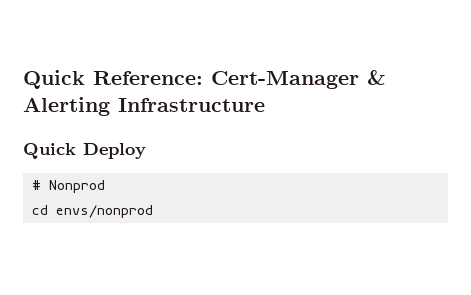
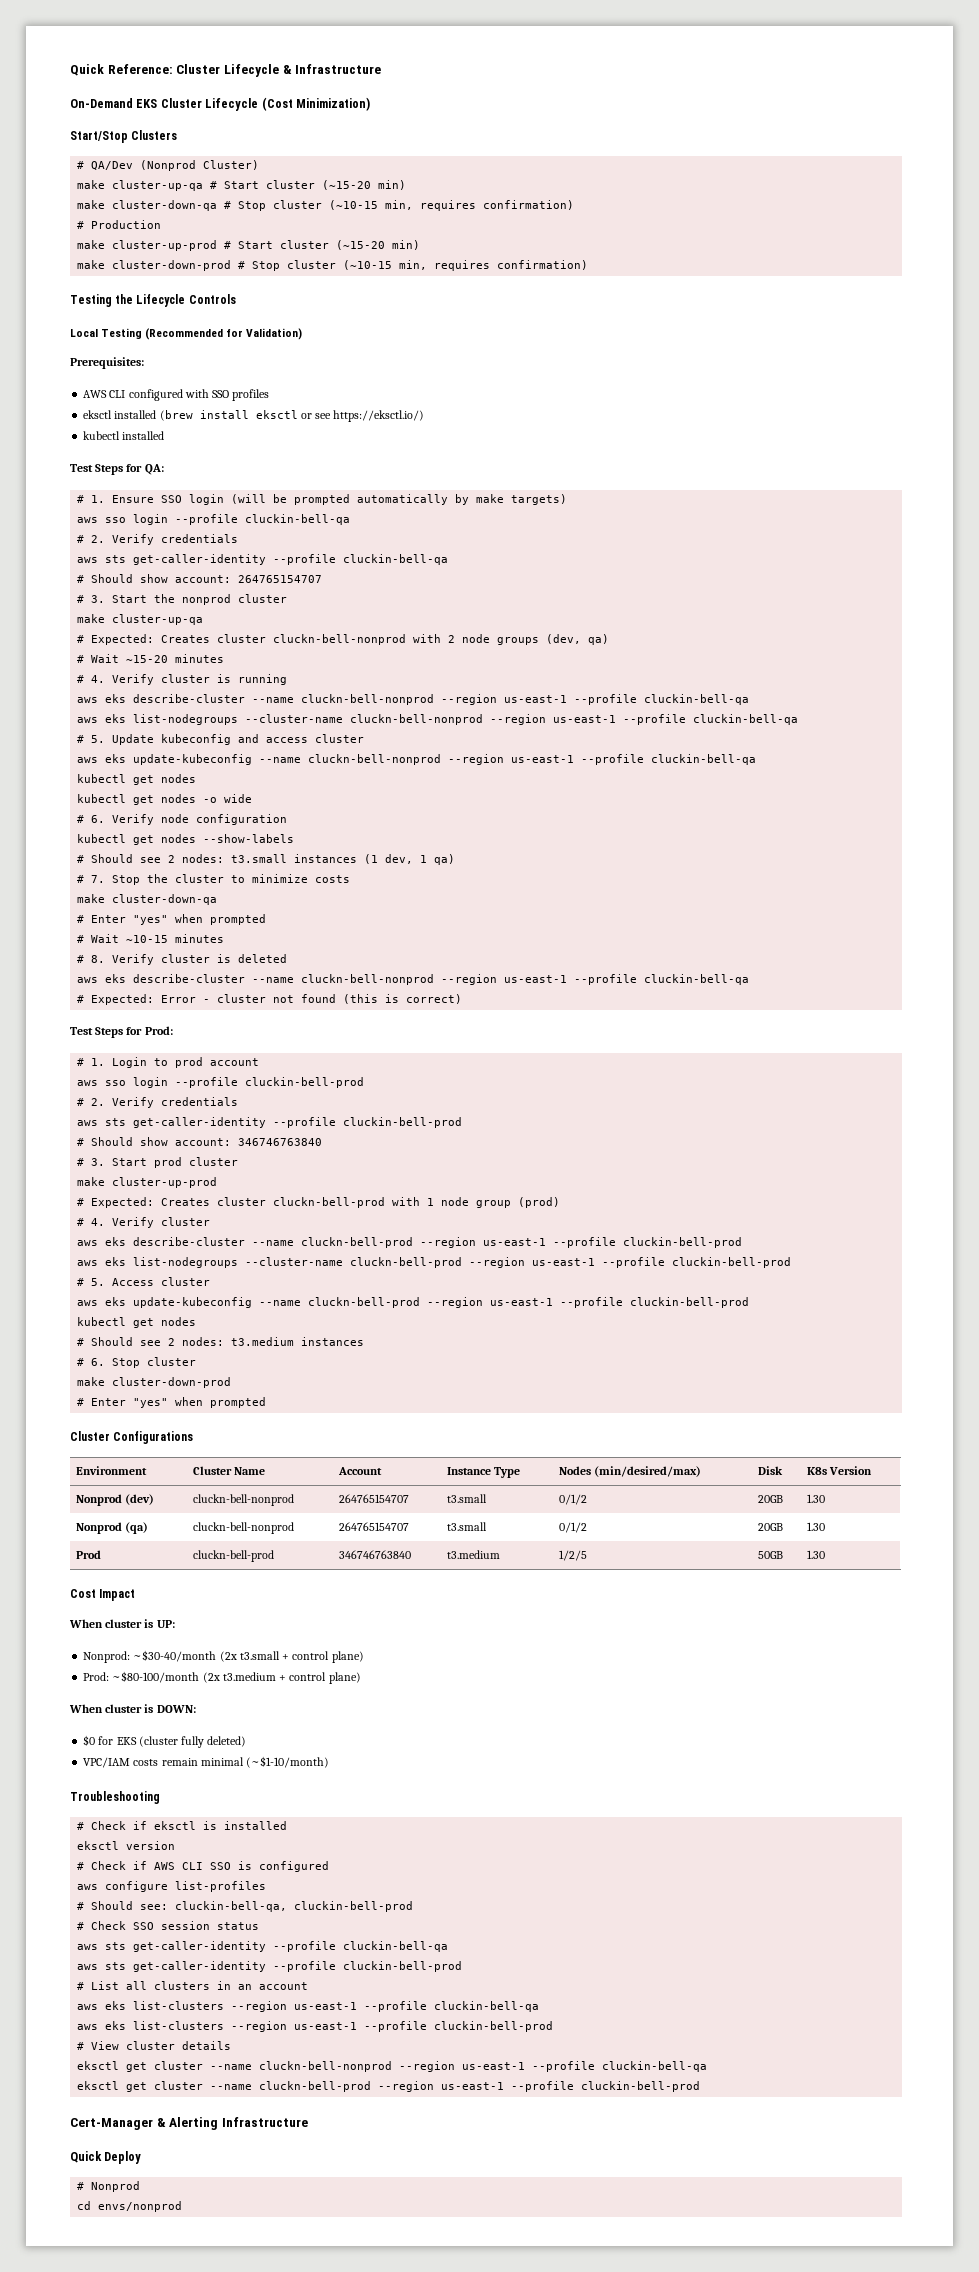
- Quick Reference: Cert-Manager & Alerting Infrastructure
+ Quick Reference: Cluster Lifecycle & Infrastructure
+ On-Demand EKS Cluster Lifecycle (Cost Minimization)
+ Start/Stop Clusters
+ # QA/Dev (Nonprod Cluster)
+ make cluster-up-qa # Start cluster (~15-20 min)
+ make cluster-down-qa # Stop cluster (~10-15 min, requires confirmation)
+ # Production
+ make cluster-up-prod # Start cluster (~15-20 min)
+ make cluster-down-prod # Stop cluster (~10-15 min, requires confirmation)
+ Testing the Lifecycle Controls
+ Local Testing (Recommended for Validation)
+ Prerequisites:
+ AWS CLI configured with SSO profiles
+ eksctl installed (brew install eksctl or see https://eksctl.io/)
+ kubectl installed
+ Test Steps for QA:
+ # 1. Ensure SSO login (will be prompted automatically by make targets)
+ aws sso login --profile cluckin-bell-qa
+ # 2. Verify credentials
+ aws sts get-caller-identity --profile cluckin-bell-qa
+ # Should show account: 264765154707
+ # 3. Start the nonprod cluster
+ make cluster-up-qa
+ # Expected: Creates cluster cluckn-bell-nonprod with 2 node groups (dev, qa)
+ # Wait ~15-20 minutes
+ # 4. Verify cluster is running
+ aws eks describe-cluster --name cluckn-bell-nonprod --region us-east-1 --profile cluckin-bell-qa
+ aws eks list-nodegroups --cluster-name cluckn-bell-nonprod --region us-east-1 --profile cluckin-bell-qa
+ # 5. Update kubeconfig and access cluster
+ aws eks update-kubeconfig --name cluckn-bell-nonprod --region us-east-1 --profile cluckin-bell-qa
+ kubectl get nodes
+ kubectl get nodes -o wide
+ # 6. Verify node configuration
+ kubectl get nodes --show-labels
+ # Should see 2 nodes: t3.small instances (1 dev, 1 qa)
+ # 7. Stop the cluster to minimize costs
+ make cluster-down-qa
+ # Enter "yes" when prompted
+ # Wait ~10-15 minutes
+ # 8. Verify cluster is deleted
+ aws eks describe-cluster --name cluckn-bell-nonprod --region us-east-1 --profile cluckin-bell-qa
+ # Expected: Error - cluster not found (this is correct)
+ Test Steps for Prod:
+ # 1. Login to prod account
+ aws sso login --profile cluckin-bell-prod
+ # 2. Verify credentials
+ aws sts get-caller-identity --profile cluckin-bell-prod
+ # Should show account: 346746763840
+ # 3. Start prod cluster
+ make cluster-up-prod
+ # Expected: Creates cluster cluckn-bell-prod with 1 node group (prod)
+ # 4. Verify cluster
+ aws eks describe-cluster --name cluckn-bell-prod --region us-east-1 --profile cluckin-bell-prod
+ aws eks list-nodegroups --cluster-name cluckn-bell-prod --region us-east-1 --profile cluckin-bell-prod
+ # 5. Access cluster
+ aws eks update-kubeconfig --name cluckn-bell-prod --region us-east-1 --profile cluckin-bell-prod
+ kubectl get nodes
+ # Should see 2 nodes: t3.medium instances
+ # 6. Stop cluster
+ make cluster-down-prod
+ # Enter "yes" when prompted
+ Cluster Configurations
+ Environment | Cluster Name | Account | Instance Type | Nodes (min/desired/max) | Disk | K8s Version
+ Nonprod (dev) | cluckn-bell-nonprod | 264765154707 | t3.small | 0/1/2 | 20GB | 1.30
+ Nonprod (qa) | cluckn-bell-nonprod | 264765154707 | t3.small | 0/1/2 | 20GB | 1.30
+ Prod | cluckn-bell-prod | 346746763840 | t3.medium | 1/2/5 | 50GB | 1.30
+ Cost Impact
+ When cluster is UP:
+ Nonprod: ~$30-40/month (2x t3.small + control plane)
+ Prod: ~$80-100/month (2x t3.medium + control plane)
+ When cluster is DOWN:
+ $0 for EKS (cluster fully deleted)
+ VPC/IAM costs remain minimal (~$1-10/month)
+ Troubleshooting
+ # Check if eksctl is installed
+ eksctl version
+ # Check if AWS CLI SSO is configured
+ aws configure list-profiles
+ # Should see: cluckin-bell-qa, cluckin-bell-prod
+ # Check SSO session status
+ aws sts get-caller-identity --profile cluckin-bell-qa
+ aws sts get-caller-identity --profile cluckin-bell-prod
+ # List all clusters in an account
+ aws eks list-clusters --region us-east-1 --profile cluckin-bell-qa
+ aws eks list-clusters --region us-east-1 --profile cluckin-bell-prod
+ # View cluster details
+ eksctl get cluster --name cluckn-bell-nonprod --region us-east-1 --profile cluckin-bell-qa
+ eksctl get cluster --name cluckn-bell-prod --region us-east-1 --profile cluckin-bell-prod
+ Cert-Manager & Alerting Infrastructure

